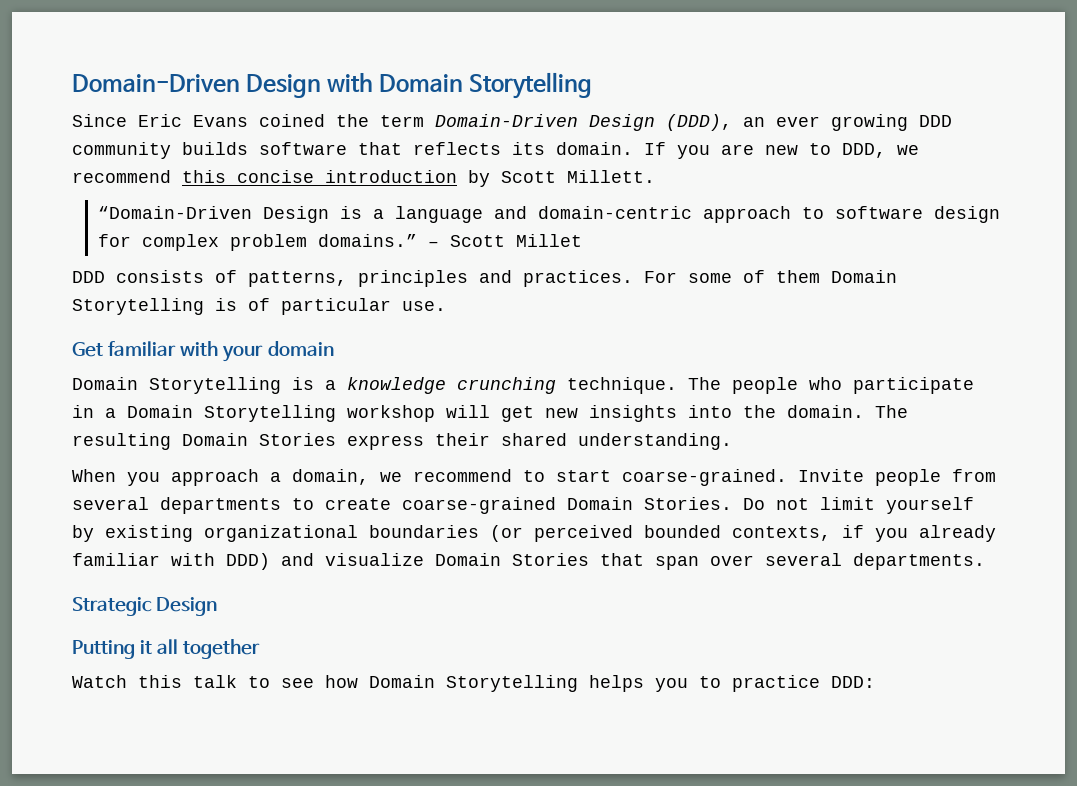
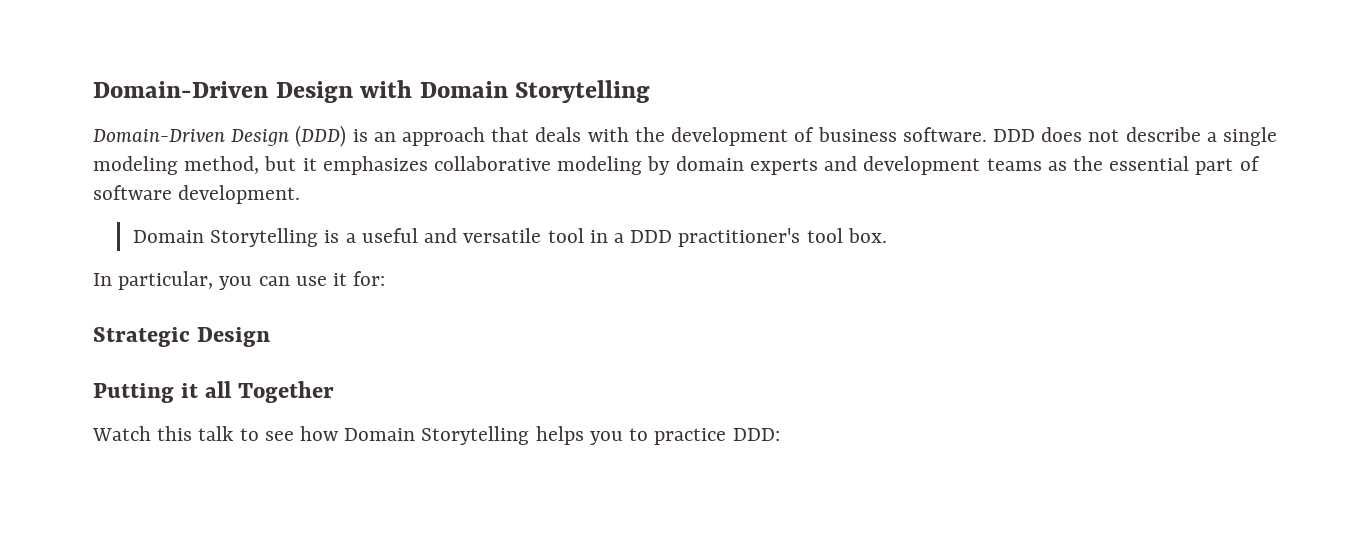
- Since Eric Evans coined the term Domain-Driven Design (DDD), an ever growing DDD community builds software that reflects its domain. If you are new to DDD, we recommend this concise introduction by Scott Millett.
- “Domain-Driven Design is a language and domain-centric approach to software design for complex problem domains.” – Scott Millet
- DDD consists of patterns, principles and practices. For some of them Domain Storytelling is of particular use.
- Get familiar with your domain
- Domain Storytelling is a knowledge crunching technique. The people who participate in a Domain Storytelling workshop will get new insights into the domain. The resulting Domain Stories express their shared understanding.
- When you approach a domain, we recommend to start coarse-grained. Invite people from several departments to create coarse-grained Domain Stories. Do not limit yourself by existing organizational boundaries (or perceived bounded contexts, if you already familiar with DDD) and visualize Domain Stories that span over several departments.
+ Domain-Driven Design (DDD) is an approach that deals with the development of business software. DDD does not describe a single modeling method, but it emphasizes collaborative modeling by domain experts and development teams as the essential part of software development.
+ Domain Storytelling is a useful and versatile tool in a DDD practitioner's tool box.
+ In particular, you can use it for:
- Putting it all together
+ Putting it all Together

